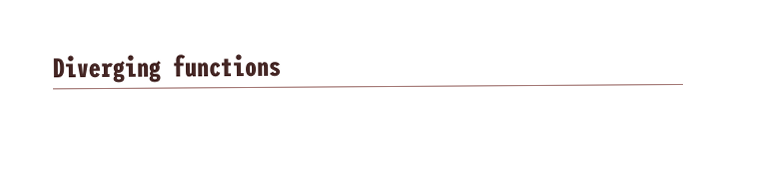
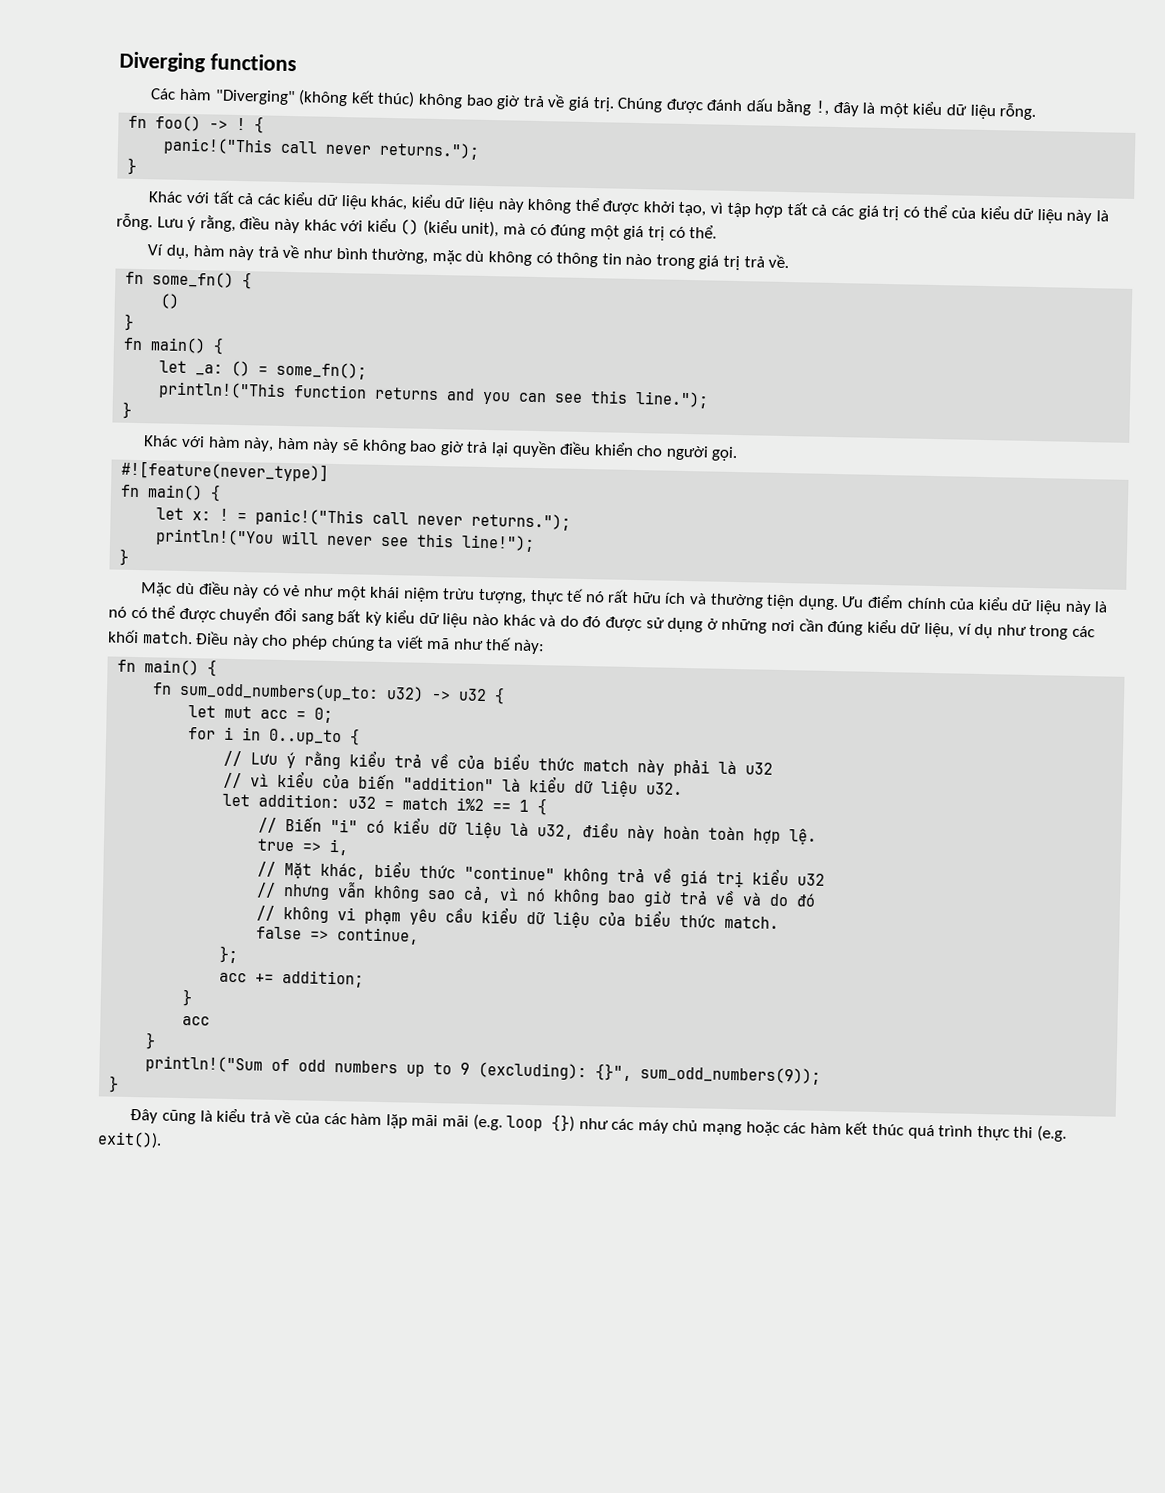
+ Các hàm "Diverging" (không kết thúc) không bao giờ trả về giá trị. Chúng được đánh dấu bằng !, đây là một kiểu dữ liệu rỗng.
+ fn foo() -> ! {
+ panic!("This call never returns.");
+ }
+ Khác với tất cả các kiểu dữ liệu khác, kiểu dữ liệu này không thể được khởi tạo, vì tập hợp tất cả các giá trị có thể của kiểu dữ liệu này là rỗng. Lưu ý rằng, điều này khác với kiểu () (kiểu unit), mà có đúng một giá trị có thể.
+ Ví dụ, hàm này trả về như bình thường, mặc dù không có thông tin nào trong giá trị trả về.
+ fn some_fn() {
+ ()
+ }
+ fn main() {
+ let _a: () = some_fn();
+ println!("This function returns and you can see this line.");
+ }
+ Khác với hàm này, hàm này sẽ không bao giờ trả lại quyền điều khiển cho người gọi.
+ #![feature(never_type)]
+ fn main() {
+ let x: ! = panic!("This call never returns.");
+ println!("You will never see this line!");
+ }
+ Mặc dù điều này có vẻ như một khái niệm trừu tượng, thực tế nó rất hữu ích và thường tiện dụng. Ưu điểm chính của kiểu dữ liệu này là nó có thể được chuyển đổi sang bất kỳ kiểu dữ liệu nào khác và do đó được sử dụng ở những nơi cần đúng kiểu dữ liệu, ví dụ như trong các khối match. Điều này cho phép chúng ta viết mã như thế này:
+ fn main() {
+ fn sum_odd_numbers(up_to: u32) -> u32 {
+ let mut acc = 0;
+ for i in 0..up_to {
+ // Lưu ý rằng kiểu trả về của biểu thức match này phải là u32
+ // vì kiểu của biến "addition" là kiểu dữ liệu u32.
+ let addition: u32 = match i%2 == 1 {
+ // Biến "i" có kiểu dữ liệu là u32, điều này hoàn toàn hợp lệ.
+ true => i,
+ // Mặt khác, biểu thức "continue" không trả về giá trị kiểu u32
+ // nhưng vẫn không sao cả, vì nó không bao giờ trả về và do đó
+ // không vi phạm yêu cầu kiểu dữ liệu của biểu thức match.
+ false => continue,
+ };
+ acc += addition;
+ }
+ acc
+ }
+ println!("Sum of odd numbers up to 9 (excluding): {}", sum_odd_numbers(9));
+ }
+ Đây cũng là kiểu trả về của các hàm lặp mãi mãi (e.g. loop {}) như các máy chủ mạng hoặc các hàm kết thúc quá trình thực thi (e.g. exit()).

